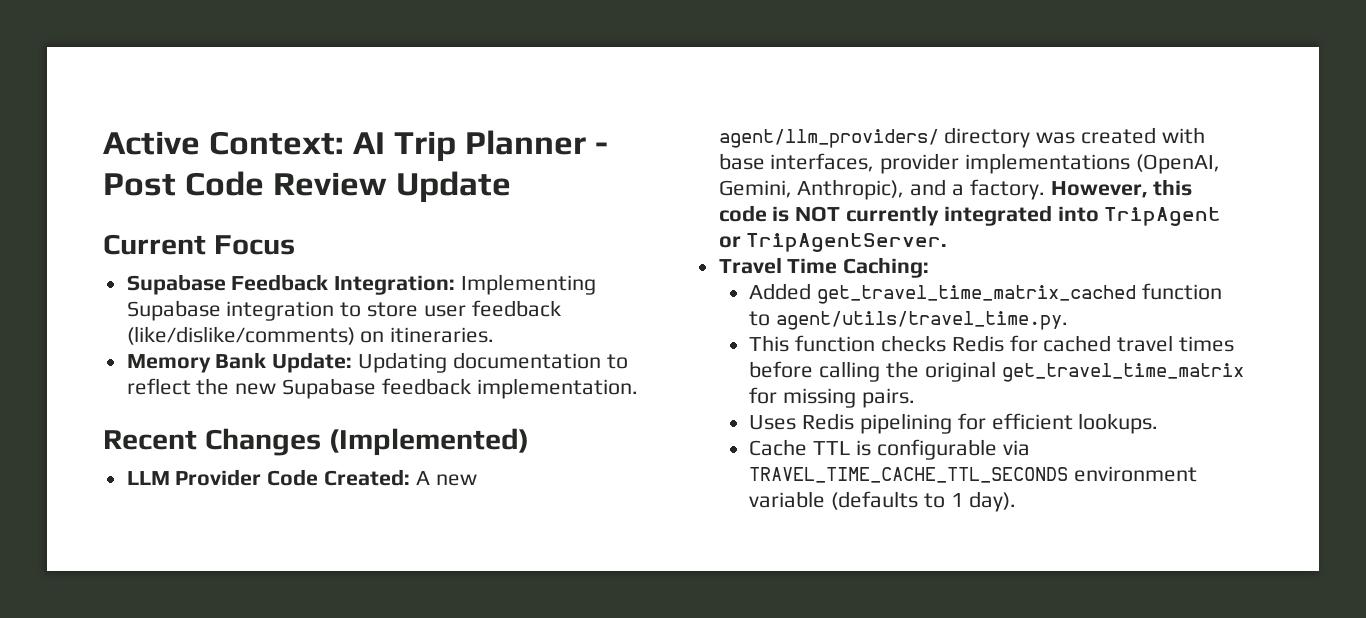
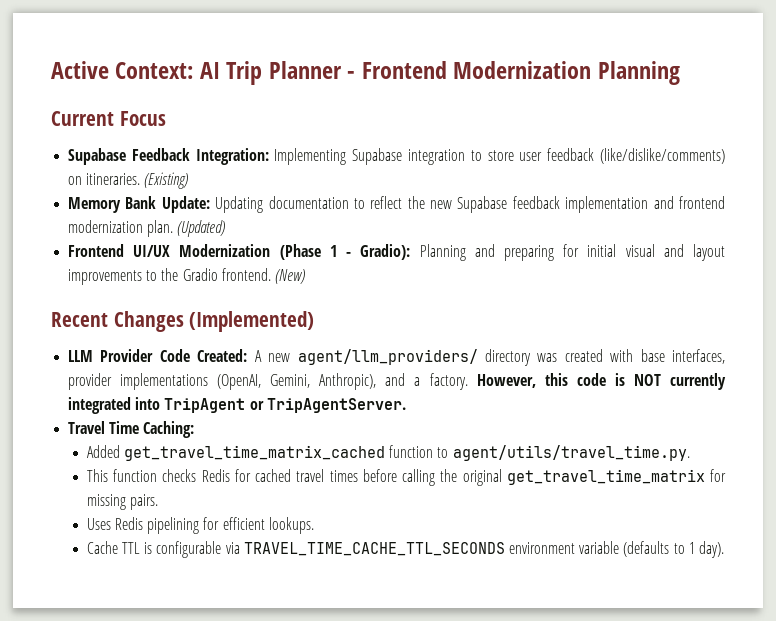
- Active Context: AI Trip Planner - Post Code Review Update
+ Active Context: AI Trip Planner - Frontend Modernization Planning
+ (Existing)
- Memory Bank Update: Updating documentation to reflect the new Supabase feedback implementation.
+ Memory Bank Update: Updating documentation to reflect the new Supabase feedback implementation and frontend modernization plan. (Updated)
+ Frontend UI/UX Modernization (Phase 1 - Gradio): Planning and preparing for initial visual and layout improvements to the Gradio frontend. (New)

